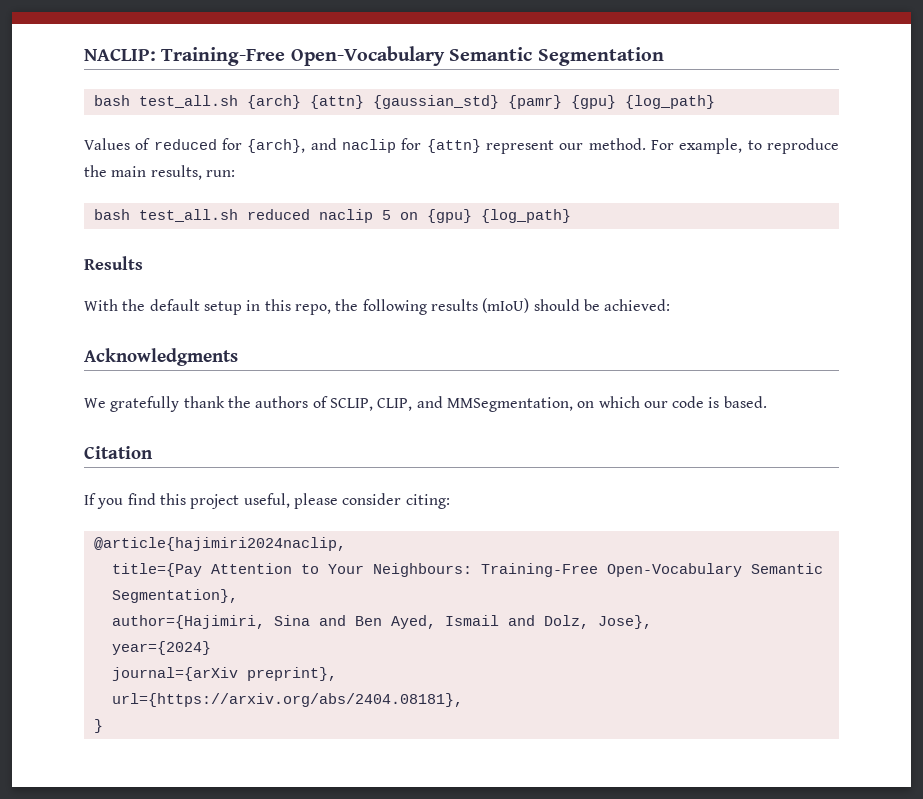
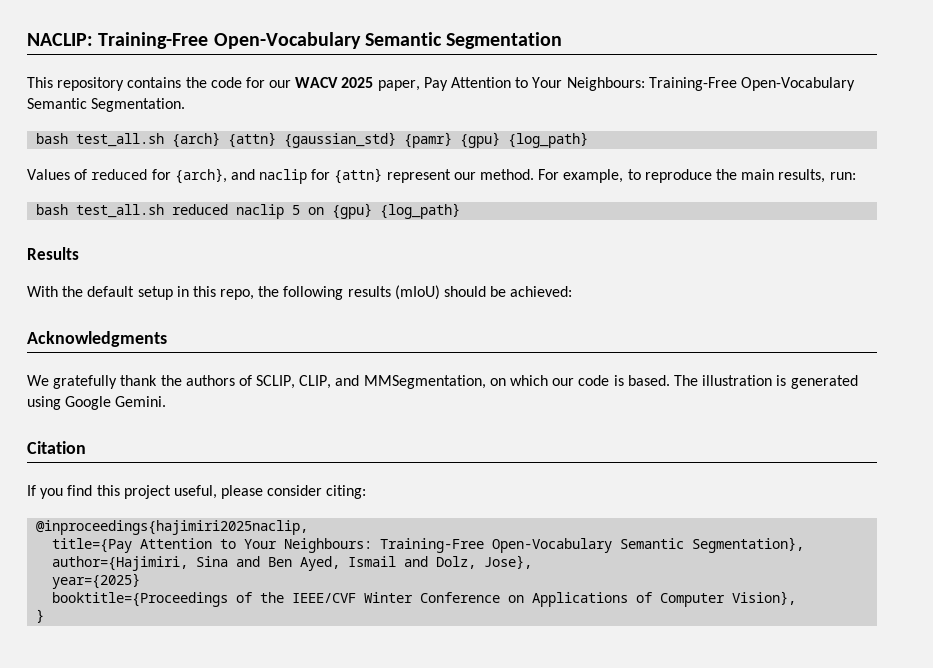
+ This repository contains the code for our WACV 2025 paper, Pay Attention to Your Neighbours: Training-Free Open-Vocabulary Semantic Segmentation.
+ The illustration is generated using Google Gemini.
- @article{hajimiri2024naclip,
+ @inproceedings{hajimiri2025naclip,
- year={2024}
- journal={arXiv preprint},
- url={https://arxiv.org/abs/2404.08181},
+ year={2025}
+ booktitle={Proceedings of the IEEE/CVF Winter Conference on Applications of Computer Vision},

